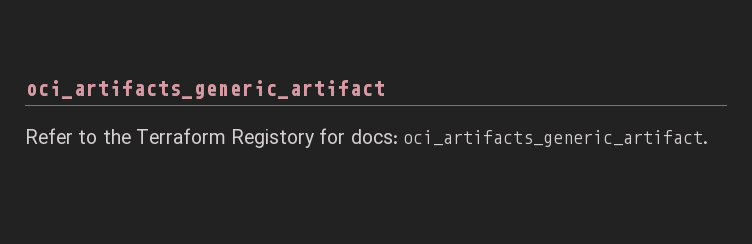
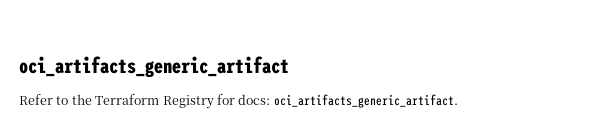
- Refer to the Terraform Registory for docs: oci_artifacts_generic_artifact.
+ Refer to the Terraform Registry for docs: oci_artifacts_generic_artifact.

